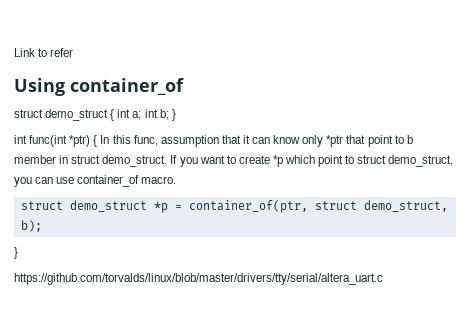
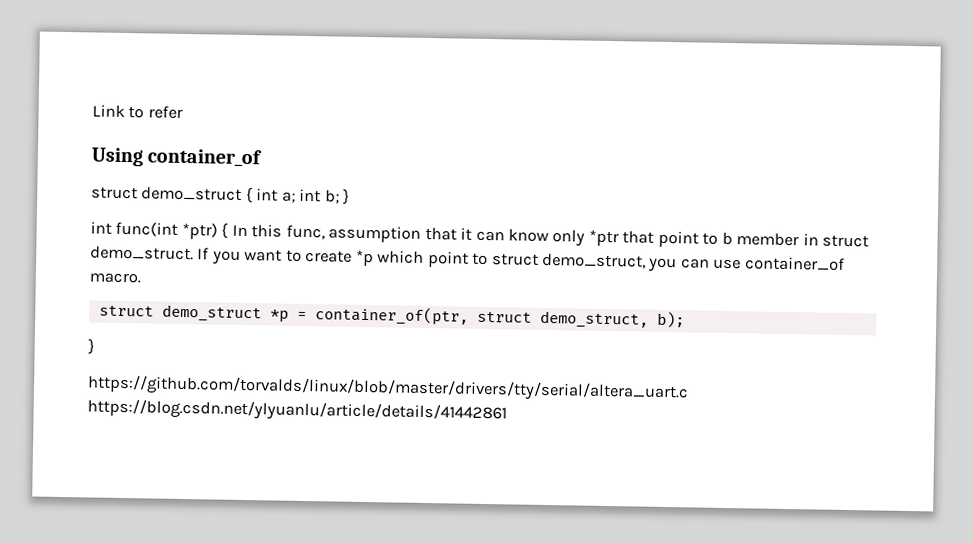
- https://github.com/torvalds/linux/blob/master/drivers/tty/serial/altera_uart.c
+ https://github.com/torvalds/linux/blob/master/drivers/tty/serial/altera_uart.c https://blog.csdn.net/ylyuanlu/article/details/41442861

